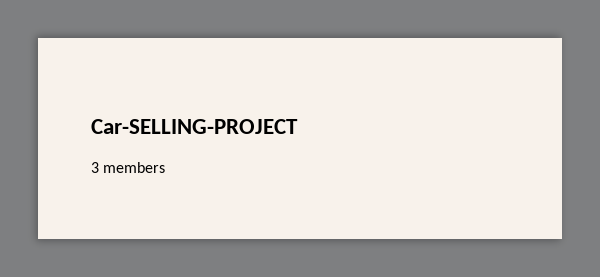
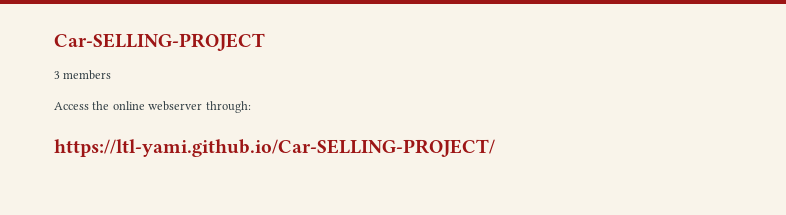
+ Access the online webserver through:
+ https://ltl-yami.github.io/Car-SELLING-PROJECT/

